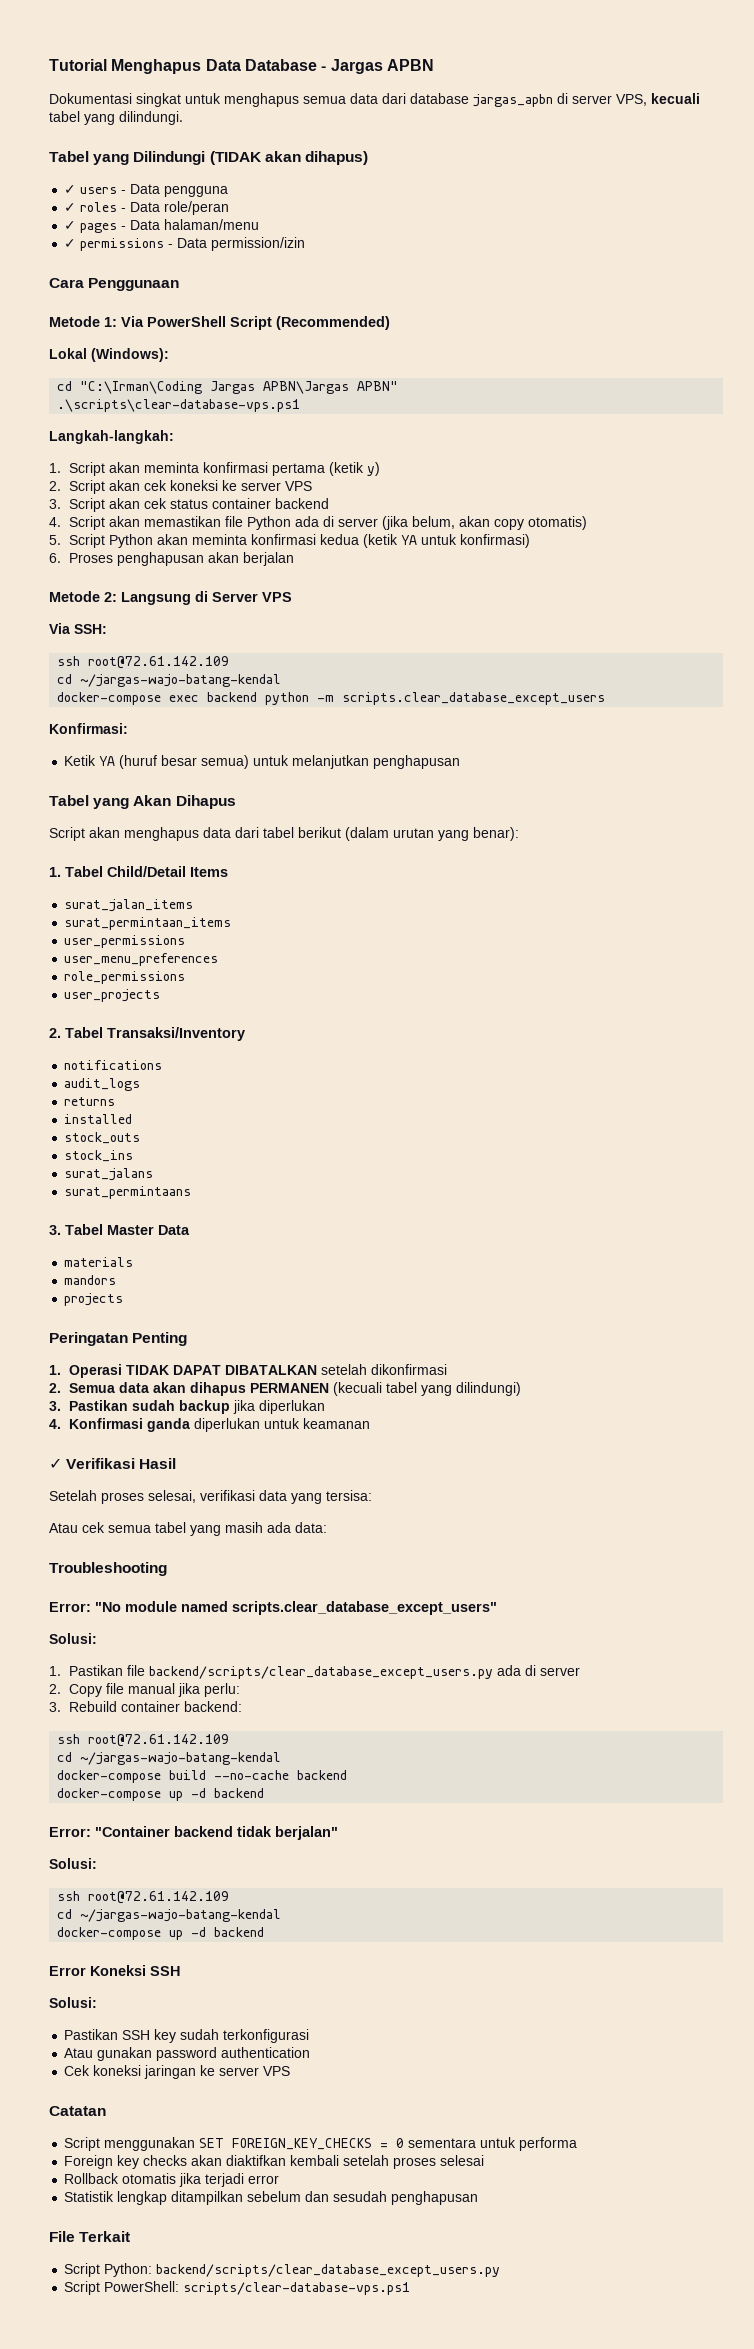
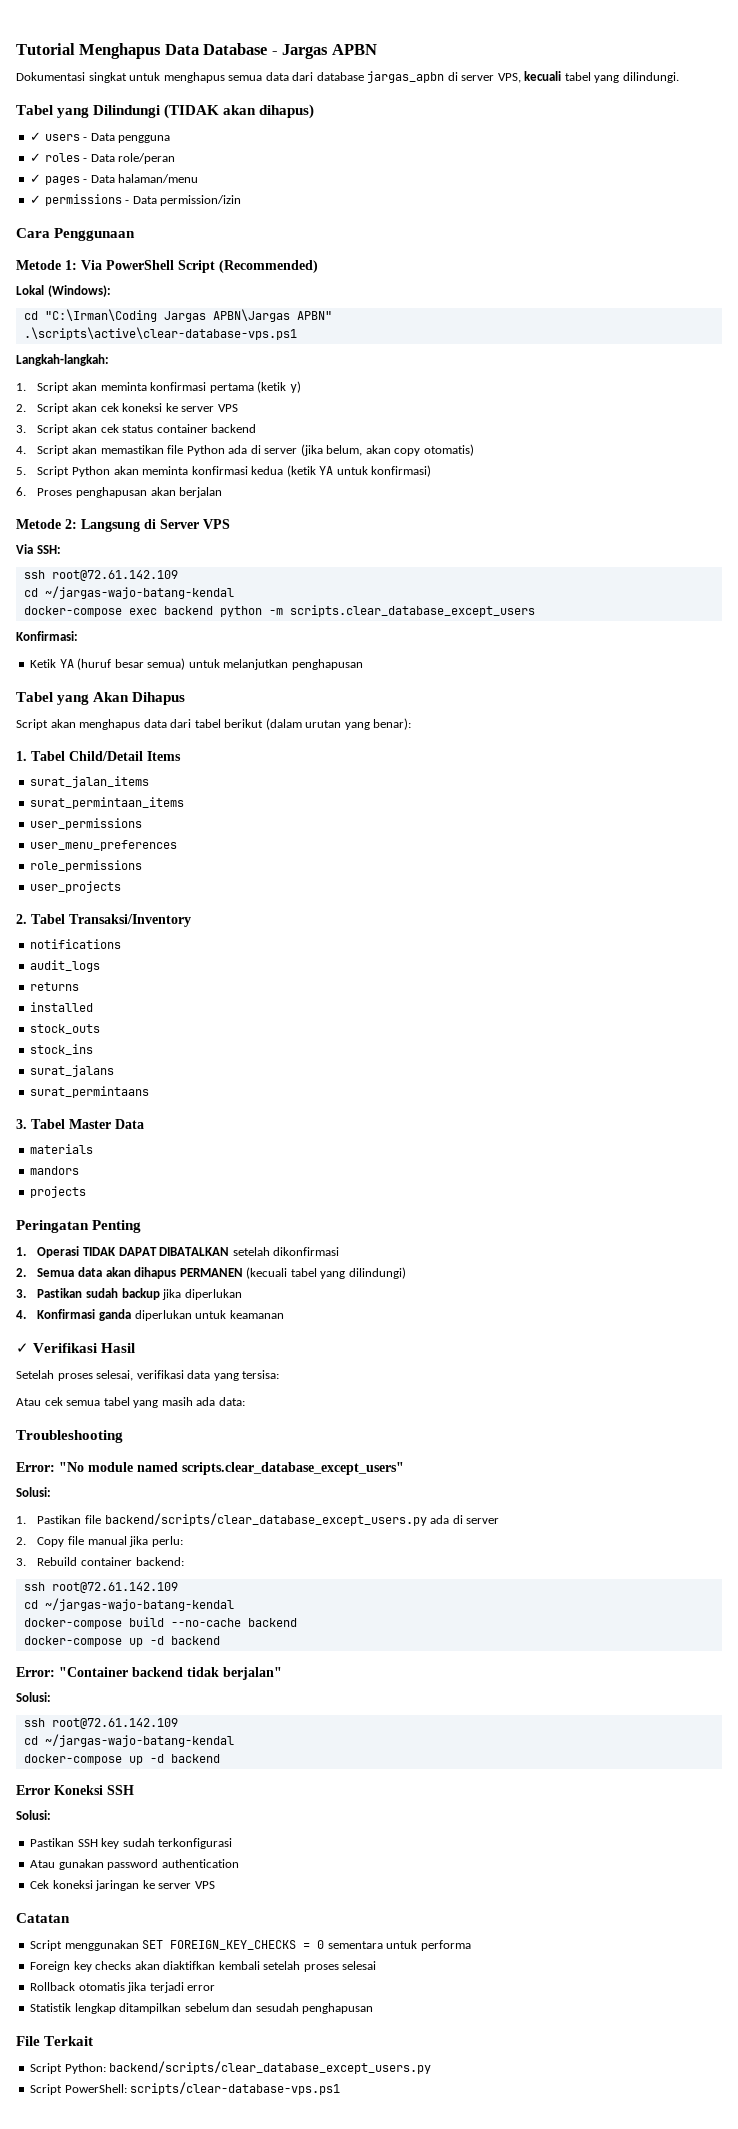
- .\scripts\clear-database-vps.ps1
+ .\scripts\active\clear-database-vps.ps1

